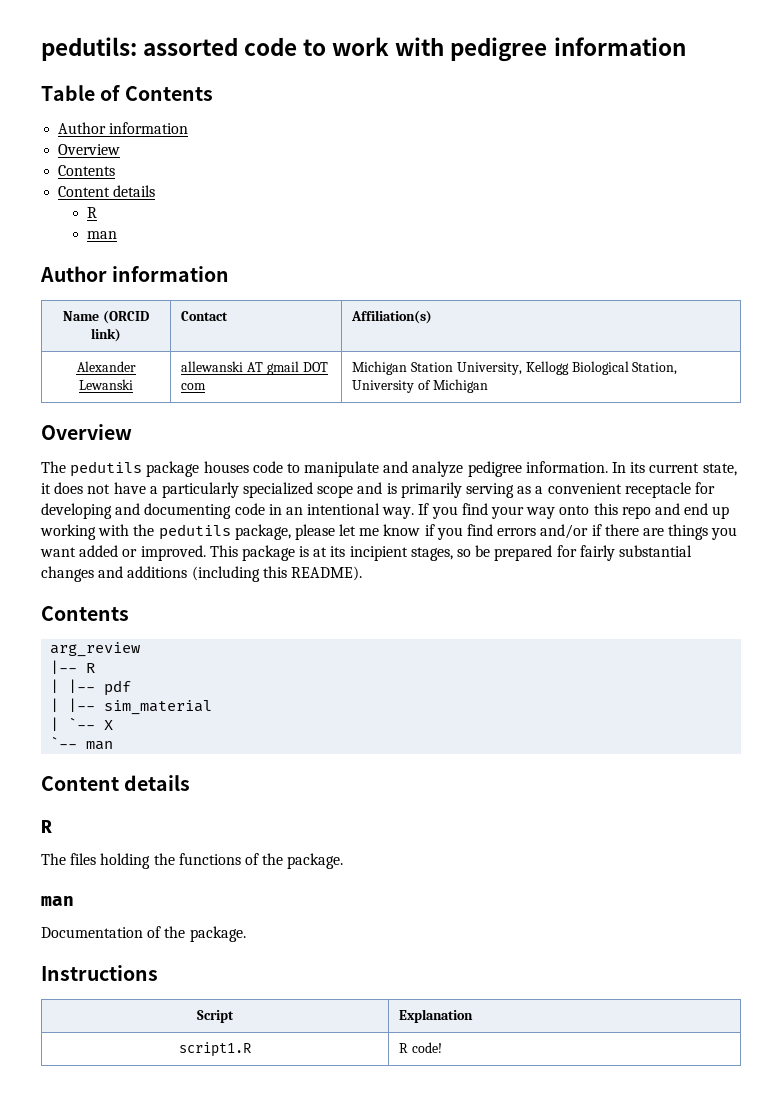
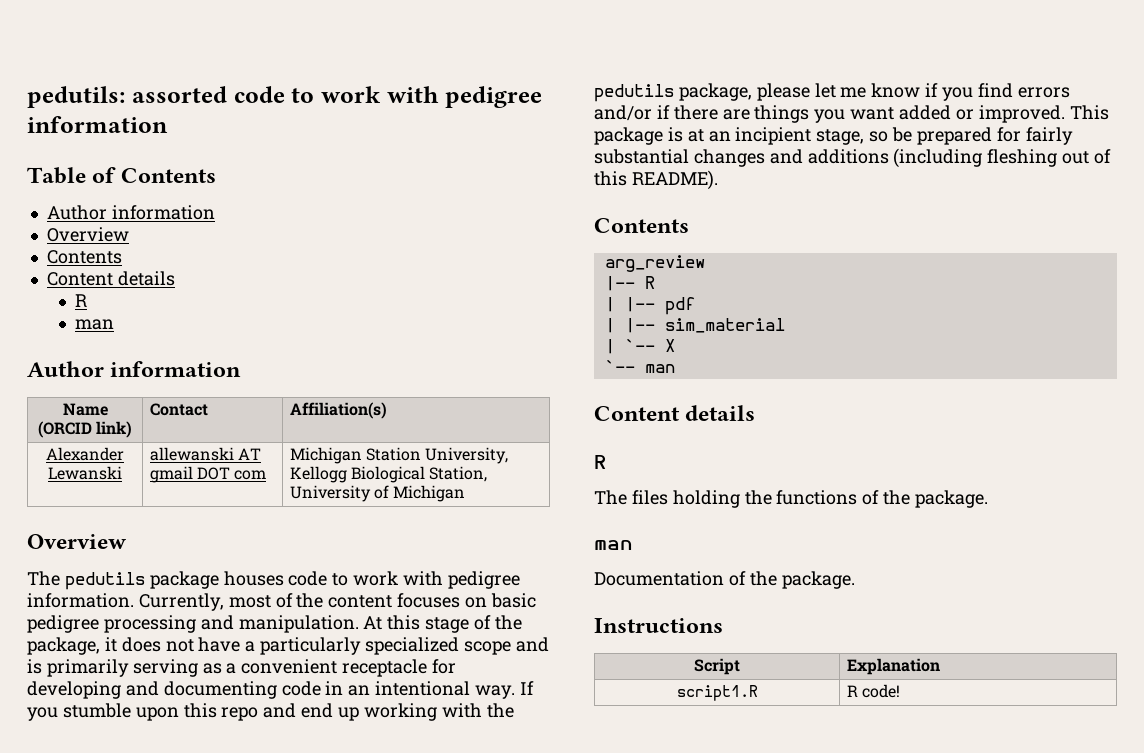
- The pedutils package houses code to manipulate and analyze pedigree information. In its current state, it does not have a particularly specialized scope and is primarily serving as a convenient receptacle for developing and documenting code in an intentional way.
+ The pedutils package houses code to work with pedigree information. Currently, most of the content focuses on basic pedigree processing and manipulation. At this stage of the package, it does not have a particularly specialized scope and is primarily serving as a convenient receptacle for developing and documenting code in an intentional way.
- If you find your way onto this repo and end up working with the pedutils package, please let me know if you find errors and/or if there are things you want added or improved.
+ If you stumble upon this repo and end up working with the pedutils package, please let me know if you find errors and/or if there are things you want added or improved.
- This package is at its incipient stages, so be prepared for fairly substantial changes and additions (including this README).
+ This package is at an incipient stage, so be prepared for fairly substantial changes and additions (including fleshing out of this README).

